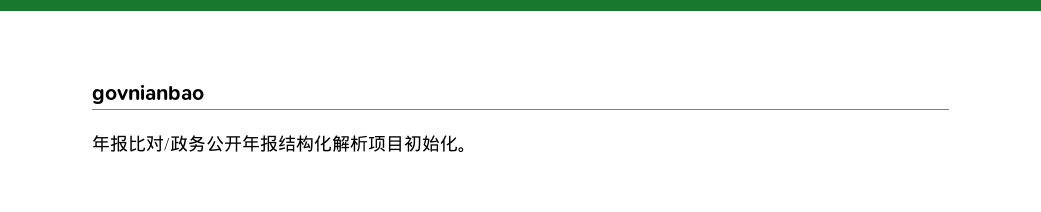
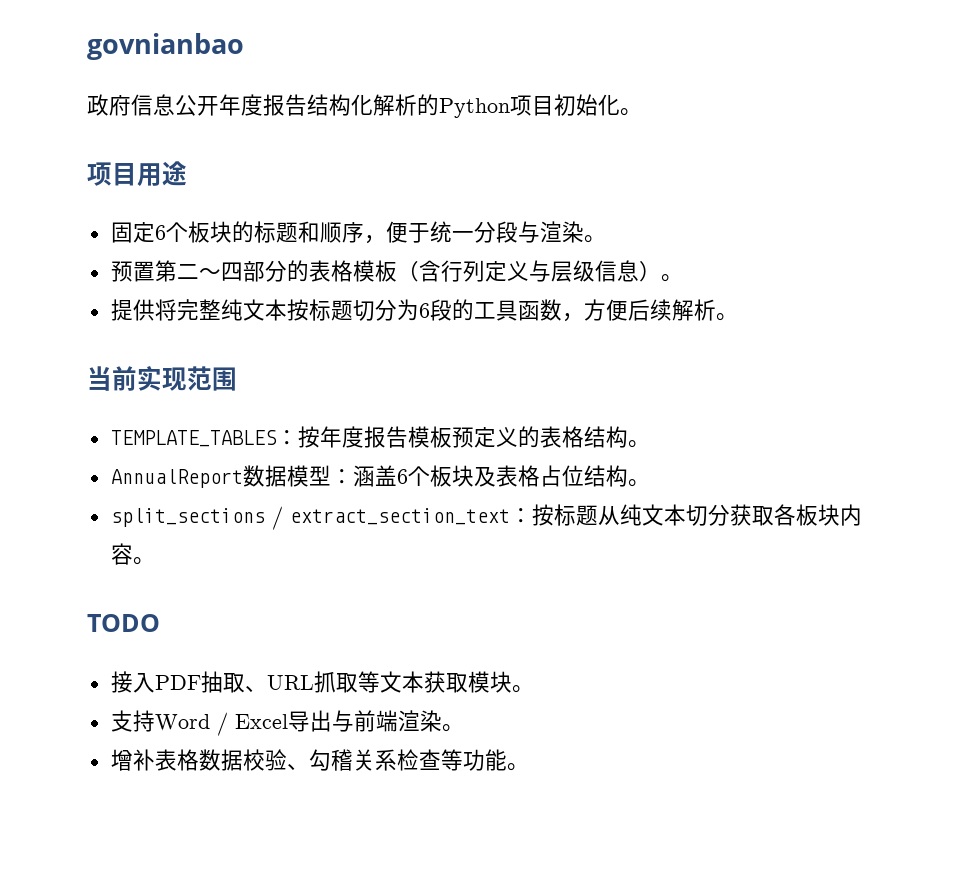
- 年报比对/政务公开年报结构化解析项目初始化。
+ 政府信息公开年度报告结构化解析的Python项目初始化。
+ 项目用途
+ 固定6个板块的标题和顺序，便于统一分段与渲染。
+ 预置第二～四部分的表格模板（含行列定义与层级信息）。
+ 提供将完整纯文本按标题切分为6段的工具函数，方便后续解析。
+ 当前实现范围
+ TEMPLATE_TABLES：按年度报告模板预定义的表格结构。
+ AnnualReport数据模型：涵盖6个板块及表格占位结构。
+ split_sections / extract_section_text：按标题从纯文本切分获取各板块内容。
+ TODO
+ 接入PDF抽取、URL抓取等文本获取模块。
+ 支持Word / Excel导出与前端渲染。
+ 增补表格数据校验、勾稽关系检查等功能。

